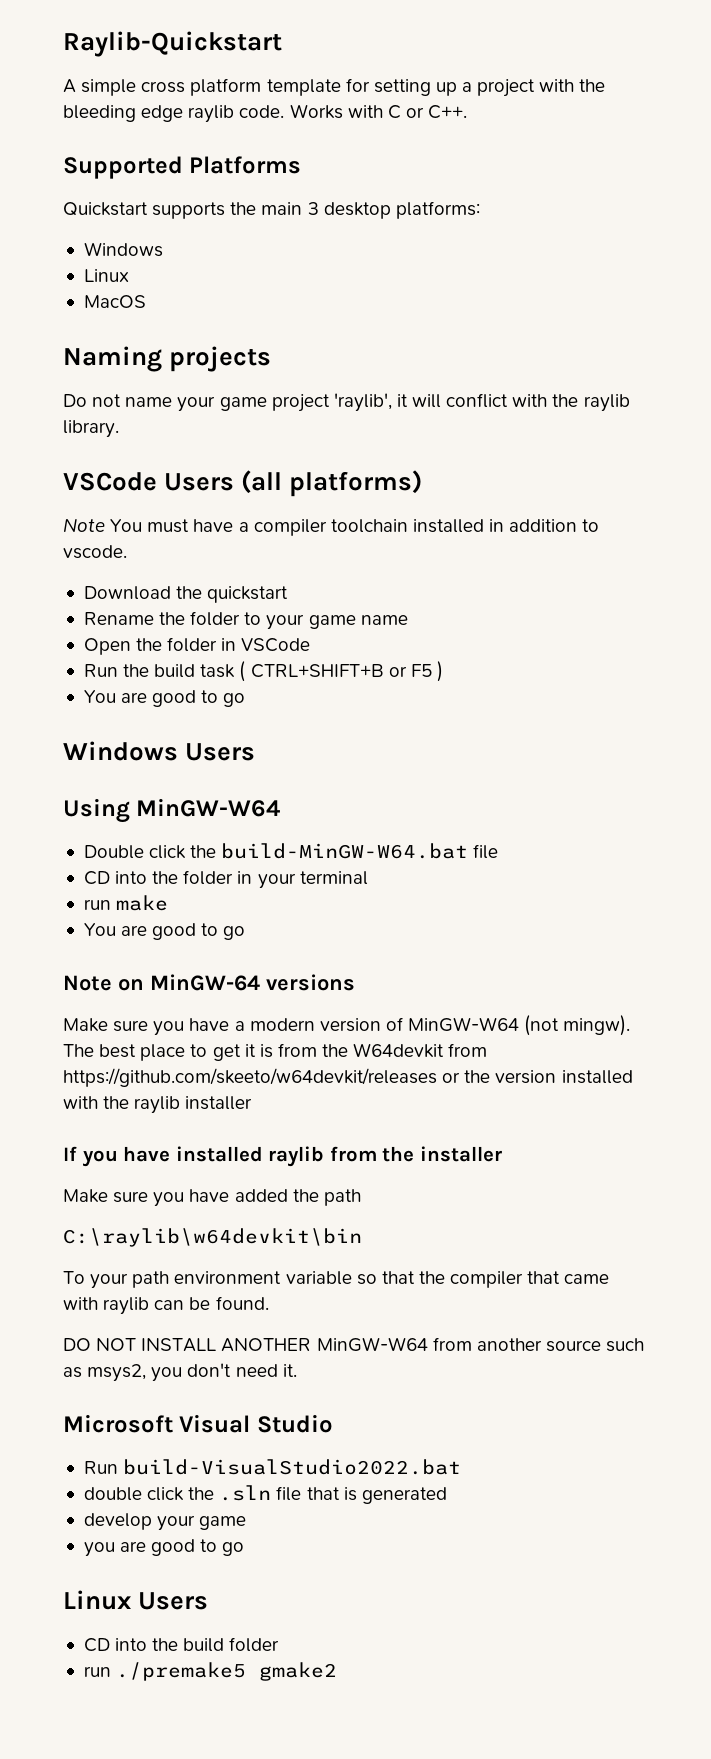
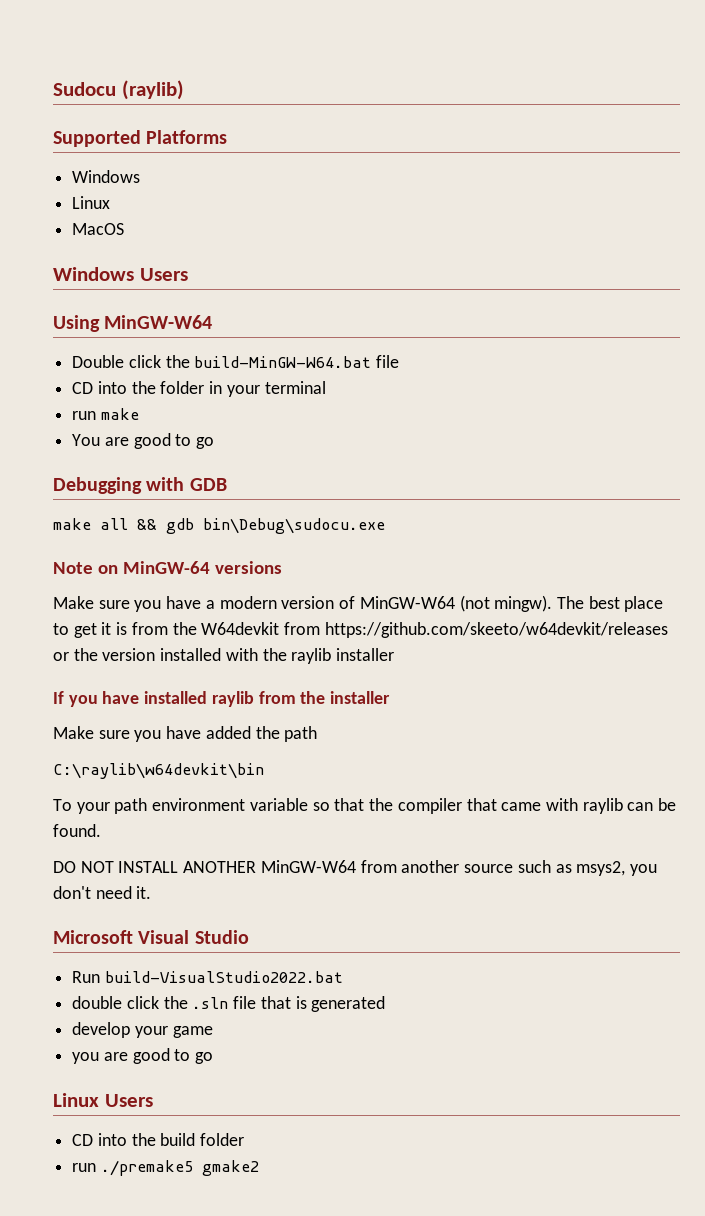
- Raylib-Quickstart
- A simple cross platform template for setting up a project with the bleeding edge raylib code. Works with C or C++.
+ Sudocu (raylib)
  Supported Platforms
- Quickstart supports the main 3 desktop platforms:
  Windows
  Linux
  MacOS
- Naming projects
- Do not name your game project 'raylib', it will conflict with the raylib library.
- VSCode Users (all platforms)
- Note You must have a compiler toolchain installed in addition to vscode.
- Download the quickstart
- Rename the folder to your game name
- Open the folder in VSCode
- Run the build task ( CTRL+SHIFT+B or F5 )
- You are good to go
+ Debugging with GDB
+ make all && gdb bin\Debug\sudocu.exe

